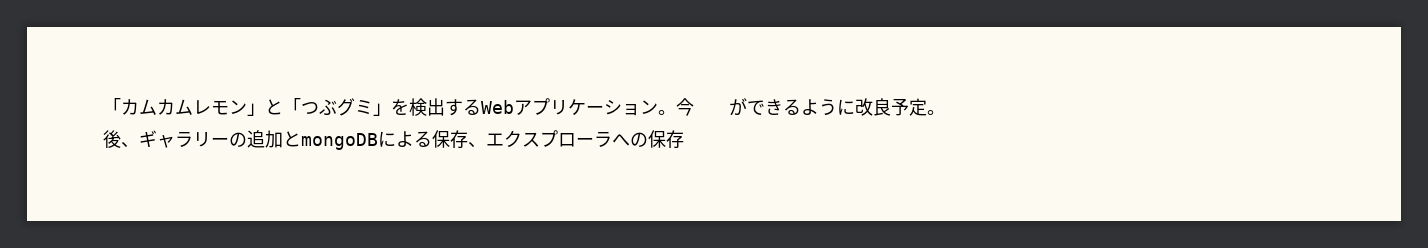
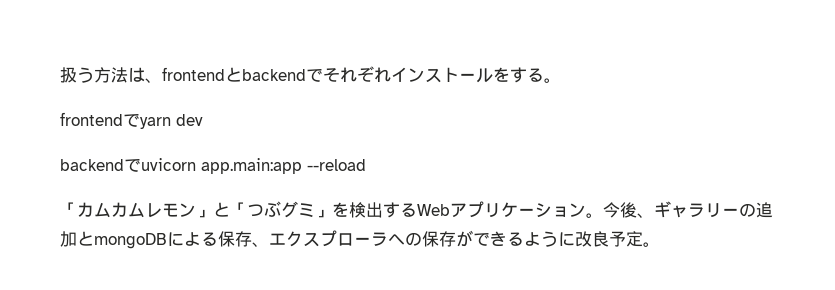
+ 扱う方法は、frontendとbackendでそれぞれインストールをする。
+ frontendでyarn dev
+ backendでuvicorn app.main:app --reload

